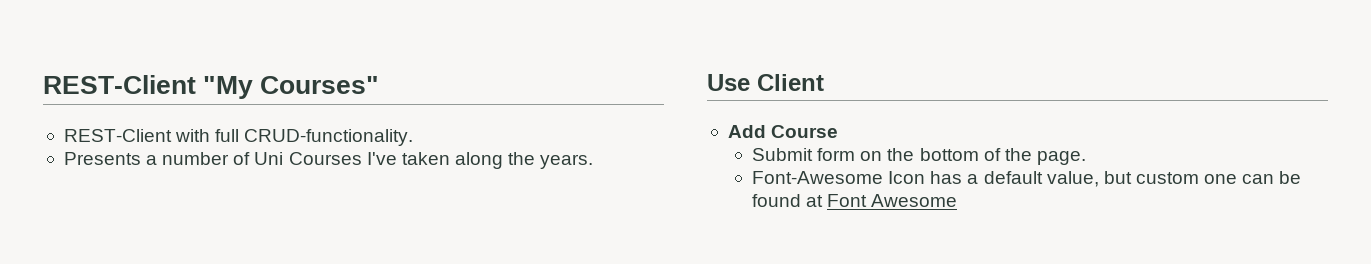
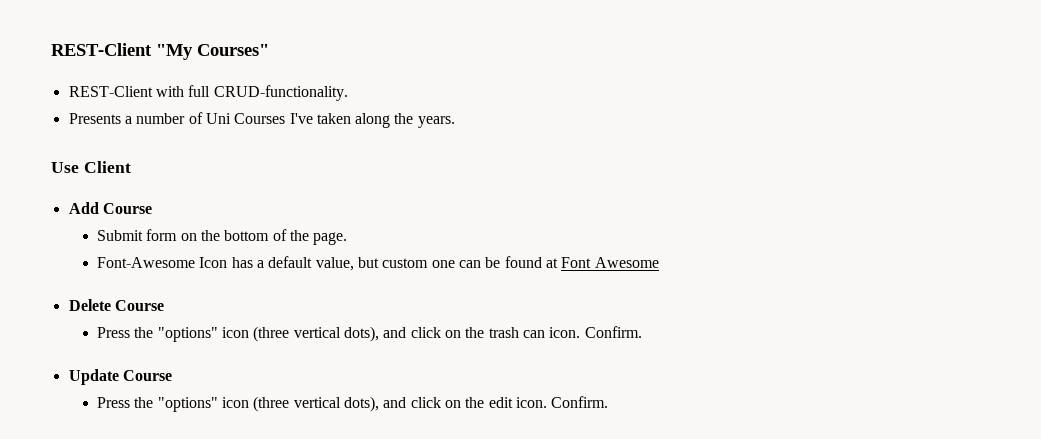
+ Delete Course
+ Press the "options" icon (three vertical dots), and click on the trash can icon. Confirm.
+ Update Course
+ Press the "options" icon (three vertical dots), and click on the edit icon. Confirm.

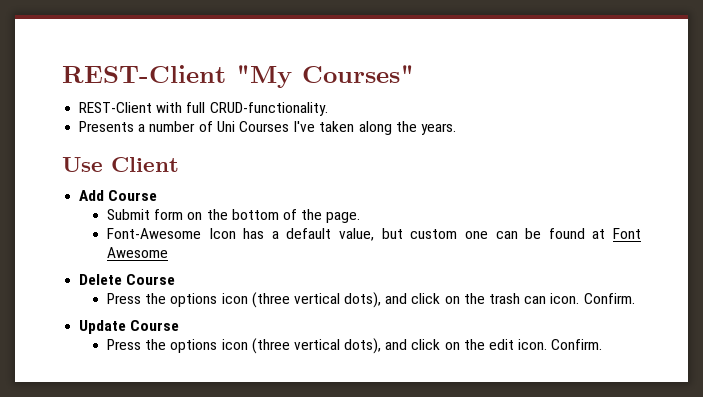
- Press the "options" icon (three vertical dots), and click on the trash can icon.
+ Press the options icon (three vertical dots), and click on the trash can icon.
- Press the "options" icon (three vertical dots), and click on the edit icon.
+ Press the options icon (three vertical dots), and click on the edit icon.

